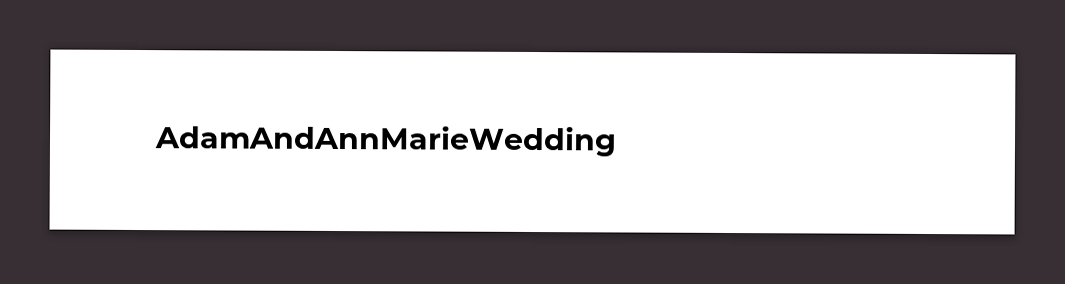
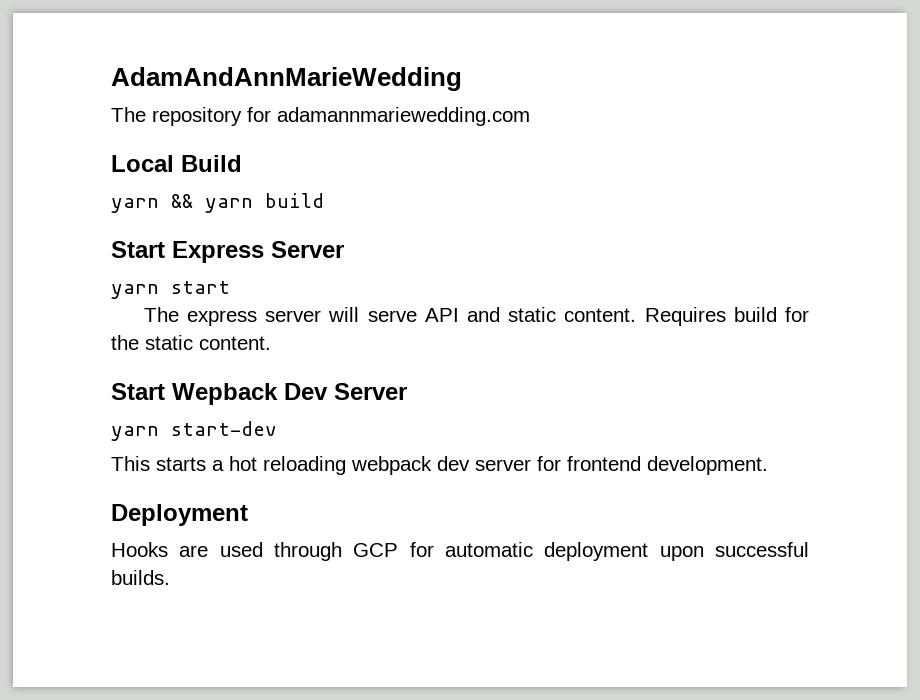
+ The repository for adamannmariewedding.com
+ Local Build
+ yarn && yarn build
+ Start Express Server
+ yarn start
+ The express server will serve API and static content. Requires build for the static content.
+ Start Wepback Dev Server
+ yarn start-dev
+ This starts a hot reloading webpack dev server for frontend development.
+ Deployment
+ Hooks are used through GCP for automatic deployment upon successful builds.

